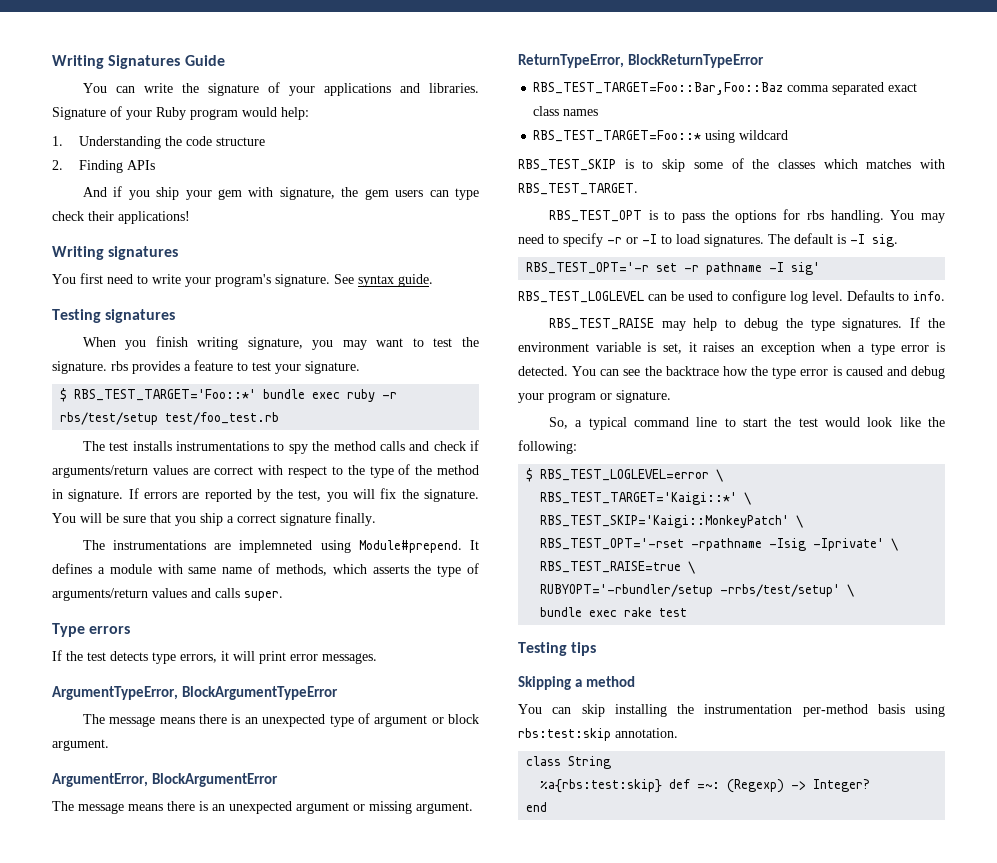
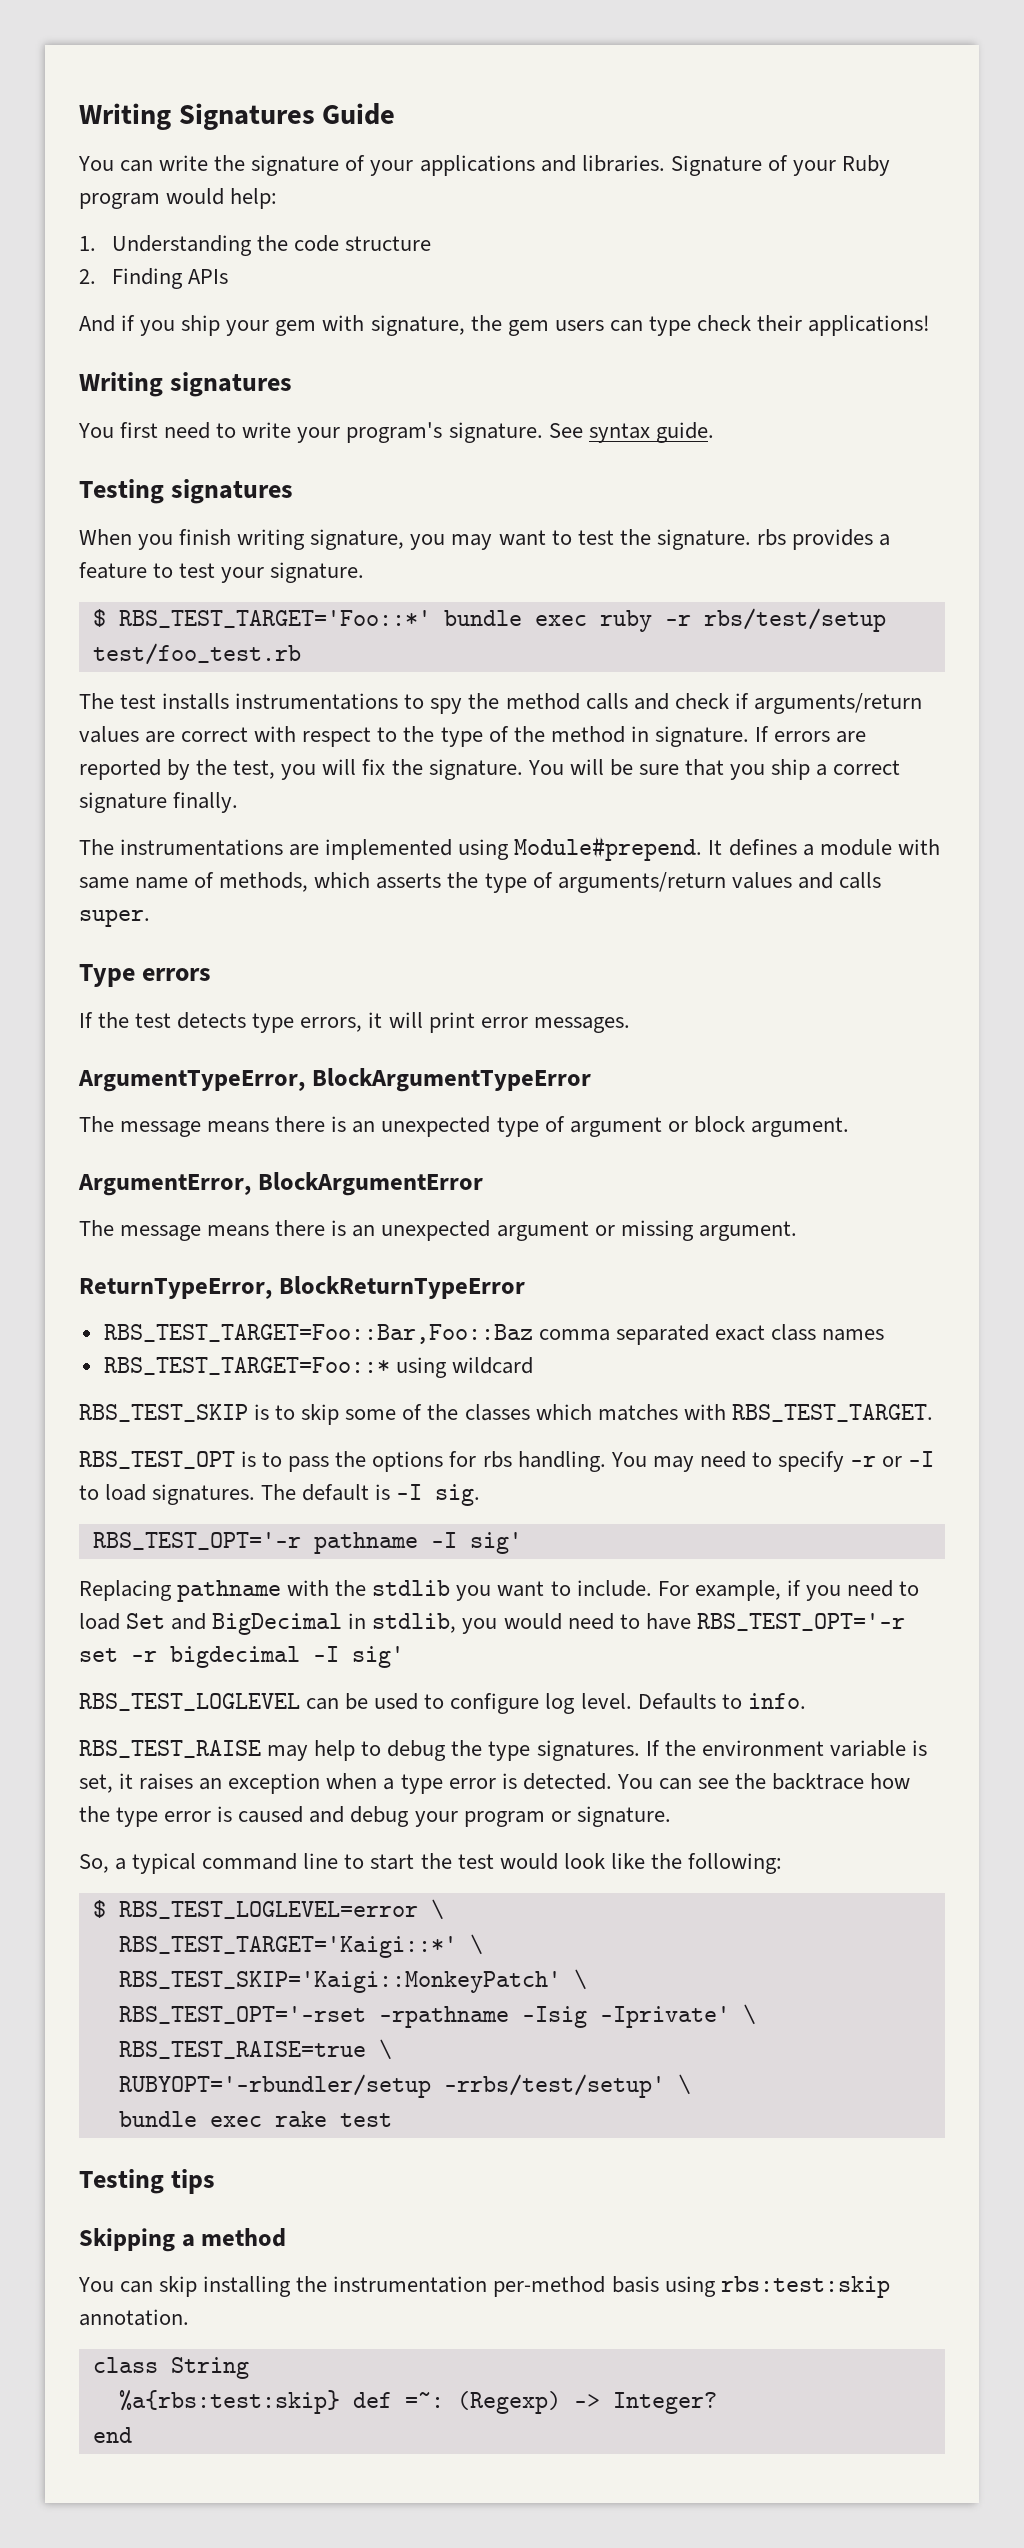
- The instrumentations are implemneted using Module#prepend.
+ The instrumentations are implemented using Module#prepend.
- RBS_TEST_OPT='-r set -r pathname -I sig'
+ RBS_TEST_OPT='-r pathname -I sig'
+ Replacing pathname with the stdlib you want to include. For example, if you need to load Set and BigDecimal in stdlib, you would need to have RBS_TEST_OPT='-r set -r bigdecimal -I sig'

